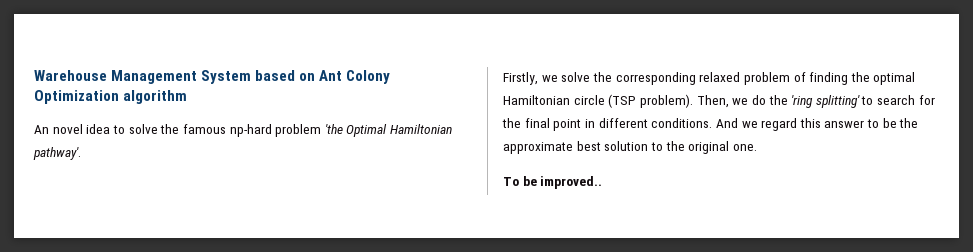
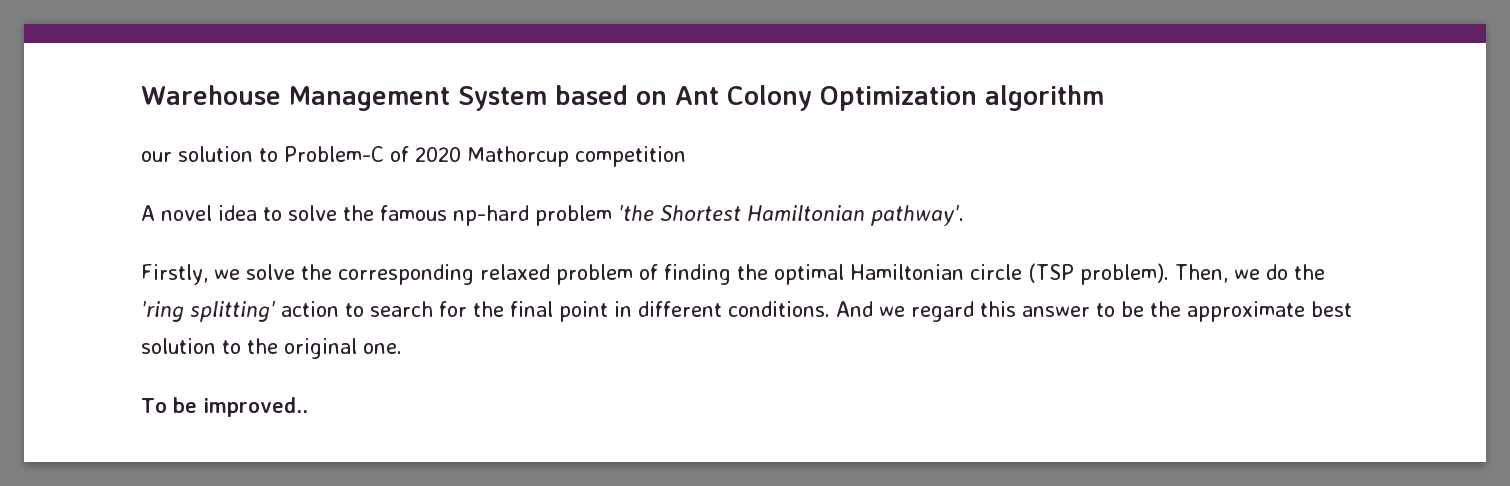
- An novel idea to solve the famous np-hard problem 'the Optimal Hamiltonian pathway'.
+ our solution to Problem-C of 2020 Mathorcup competition
+ A novel idea to solve the famous np-hard problem 'the Shortest Hamiltonian pathway'.
- Then, we do the 'ring splitting' to search for the final point in different conditions.
+ Then, we do the 'ring splitting' action to search for the final point in different conditions.

